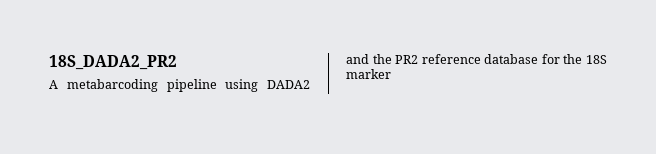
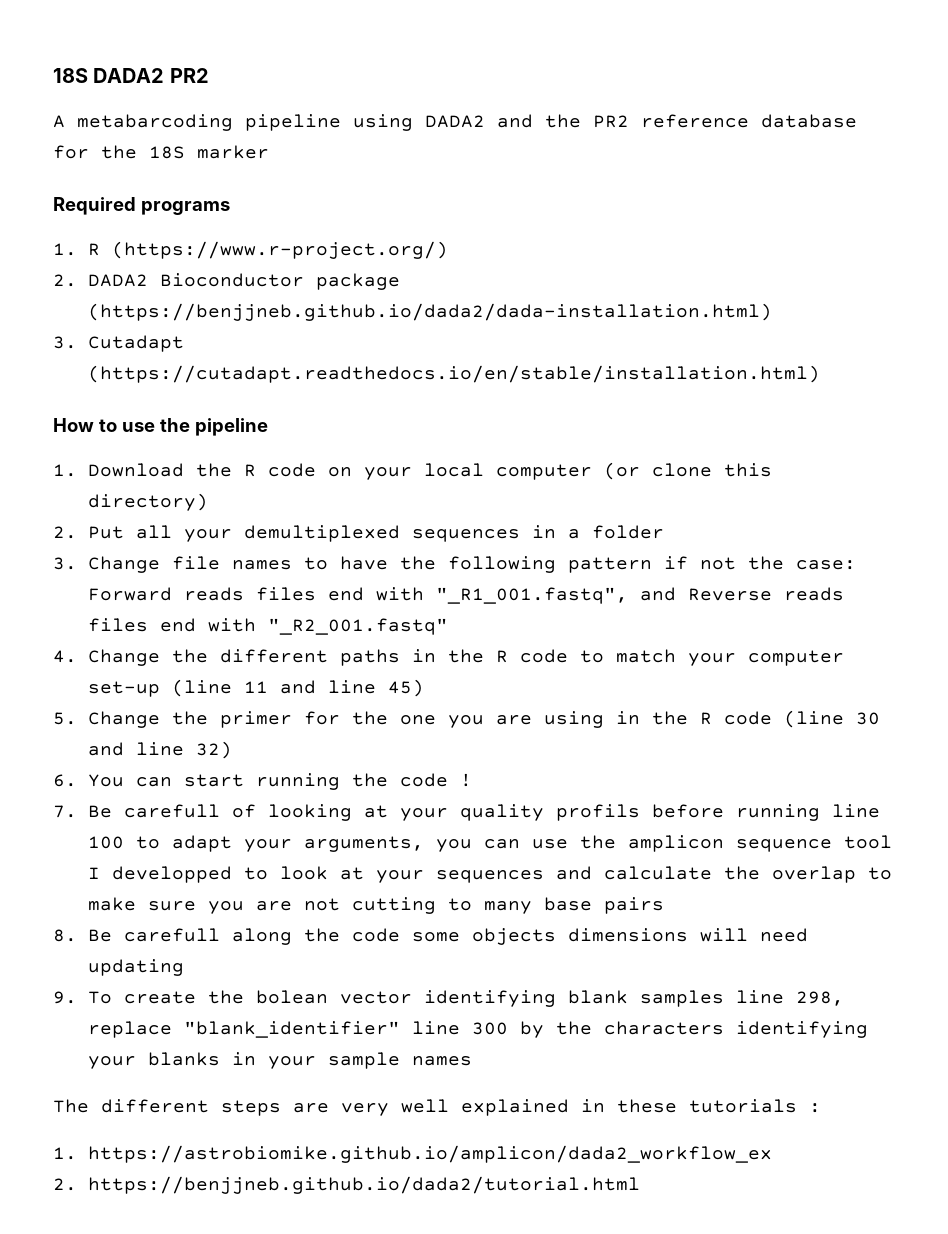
- 18S_DADA2_PR2
+ 18S DADA2 PR2
+ Required programs
+ 1. R (https://www.r-project.org/)
+ 2. DADA2 Bioconductor package (https://benjjneb.github.io/dada2/dada-installation.html)
+ 3. Cutadapt (https://cutadapt.readthedocs.io/en/stable/installation.html)
+ How to use the pipeline
+ 1. Download the R code on your local computer (or clone this directory)
+ 2. Put all your demultiplexed sequences in a folder
+ 3. Change file names to have the following pattern if not the case: Forward reads files end with "_R1_001.fastq", and Reverse reads files end with "_R2_001.fastq"
+ 4. Change the different paths in the R code to match your computer set-up (line 11 and line 45)
+ 5. Change the primer for the one you are using in the R code (line 30 and line 32)
+ 6. You can start running the code !
+ 7. Be carefull of looking at your quality profils before running line 100 to adapt your arguments, you can use the amplicon sequence tool I developped to look at your sequences and calculate the overlap to make sure you are not cutting to many base pairs
+ 8. Be carefull along the code some objects dimensions will need updating
+ 9. To create the bolean vector identifying blank samples line 298, replace "blank_identifier" line 300 by the characters identifying your blanks in your sample names
+ The different steps are very well explained in these tutorials :
+ 1. https://astrobiomike.github.io/amplicon/dada2_workflow_ex
+ 2. https://benjjneb.github.io/dada2/tutorial.html

